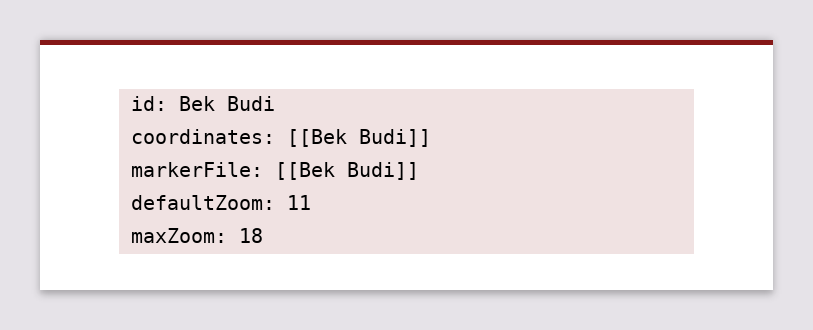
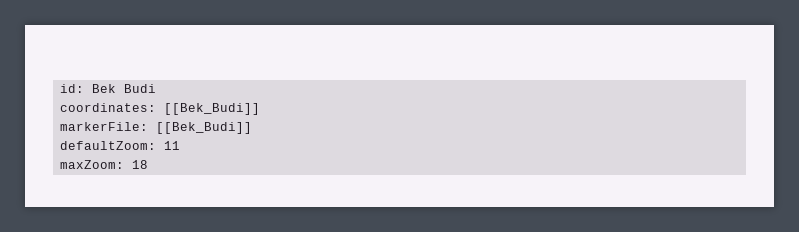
- coordinates: [[Bek Budi]]
+ coordinates: [[Bek_Budi]]
- markerFile: [[Bek Budi]]
+ markerFile: [[Bek_Budi]]

